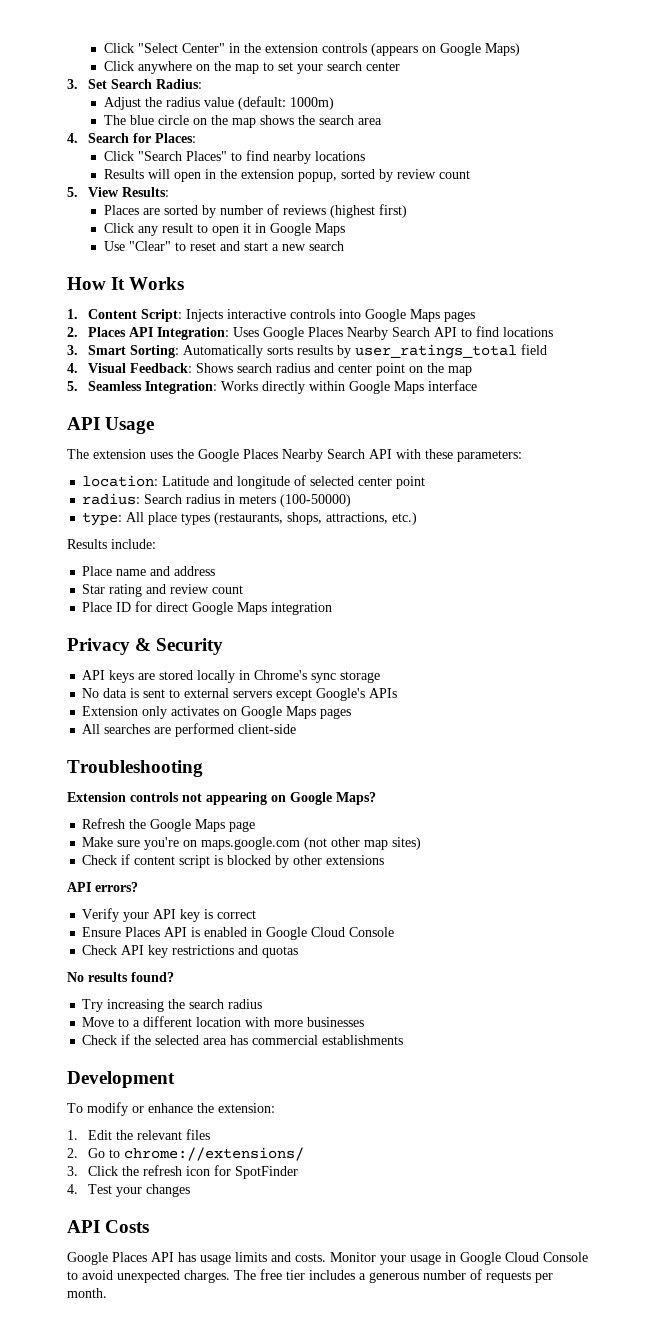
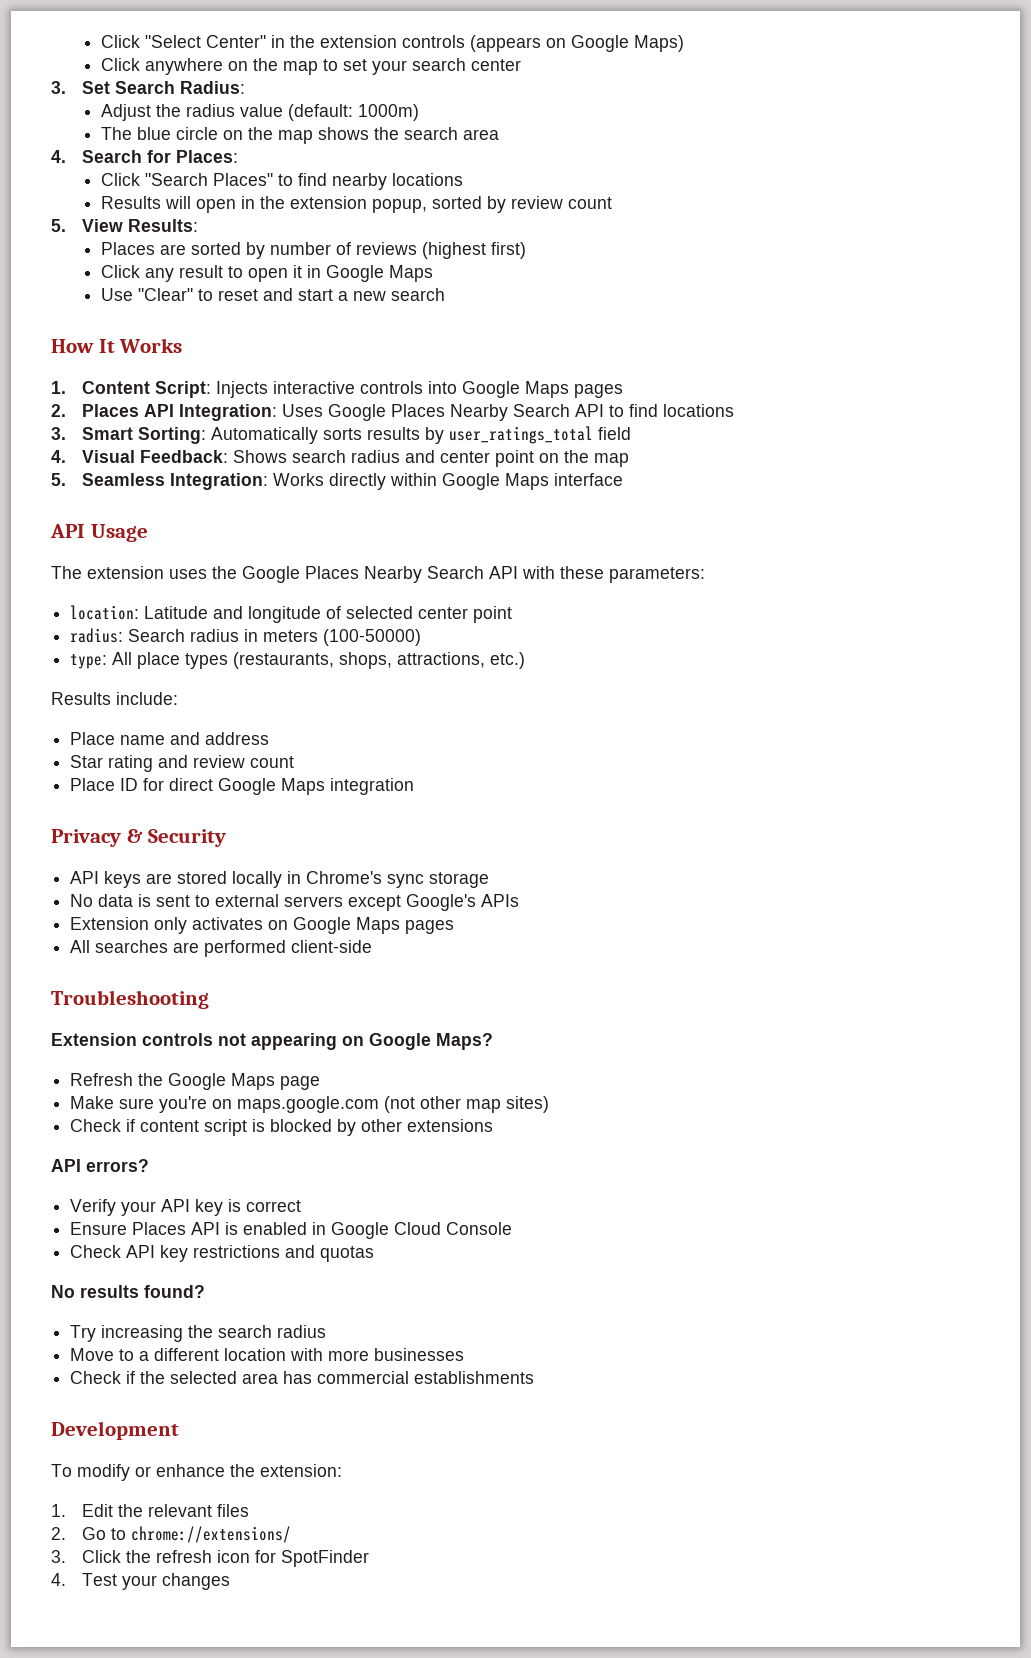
- API Costs
- Google Places API has usage limits and costs. Monitor your usage in Google Cloud Console to avoid unexpected charges. The free tier includes a generous number of requests per month.

